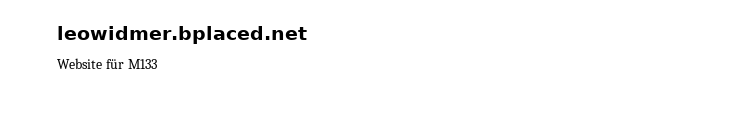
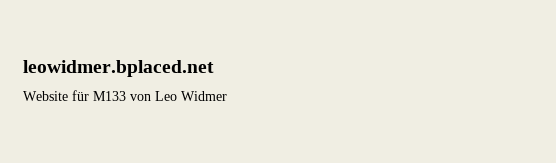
- Website für M133
+ Website für M133 von Leo Widmer

